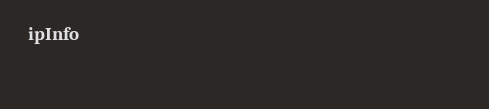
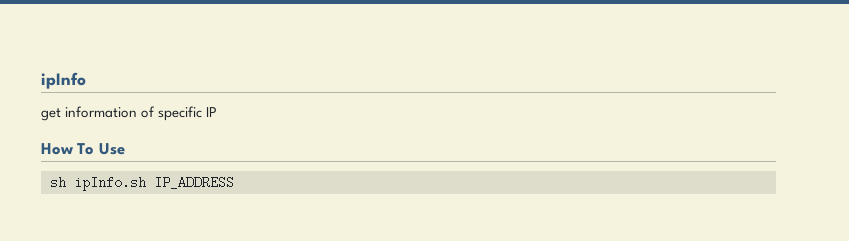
+ get information of specific IP
+ How To Use
+ sh ipInfo.sh IP_ADDRESS

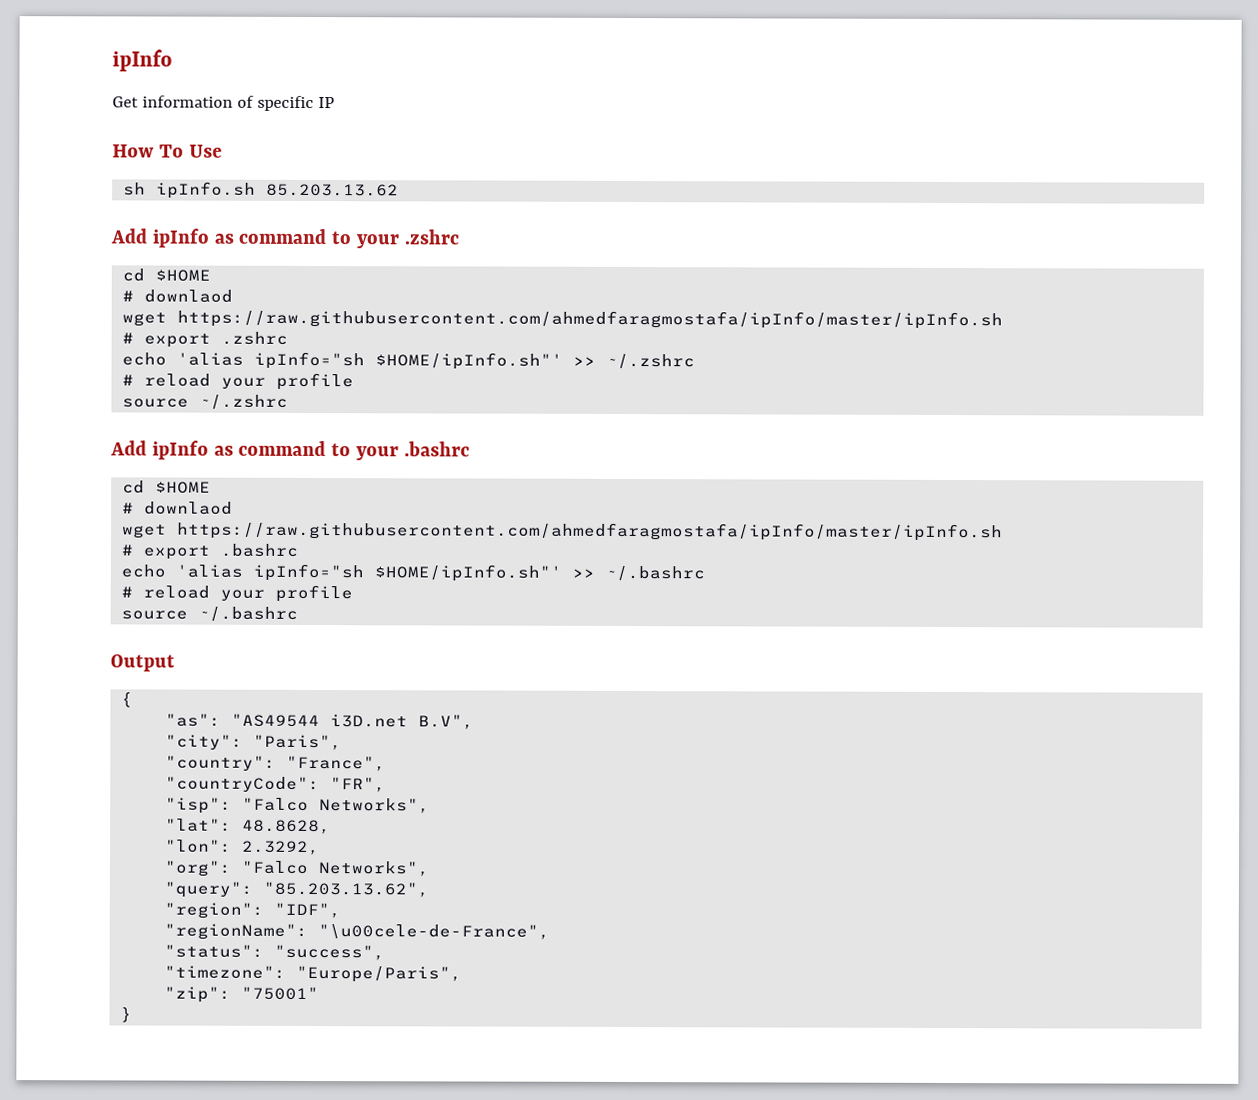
- get information of specific IP
+ Get information of specific IP
- sh ipInfo.sh IP_ADDRESS
+ sh ipInfo.sh 85.203.13.62
+ Add ipInfo as command to your .zshrc
+ cd $HOME
+ # downlaod
+ wget https://raw.githubusercontent.com/ahmedfaragmostafa/ipInfo/master/ipInfo.sh
+ # export .zshrc
+ echo 'alias ipInfo="sh $HOME/ipInfo.sh"' >> ~/.zshrc
+ # reload your profile
+ source ~/.zshrc
+ Add ipInfo as command to your .bashrc
+ cd $HOME
+ # downlaod
+ wget https://raw.githubusercontent.com/ahmedfaragmostafa/ipInfo/master/ipInfo.sh
+ # export .bashrc
+ echo 'alias ipInfo="sh $HOME/ipInfo.sh"' >> ~/.bashrc
+ # reload your profile
+ source ~/.bashrc
+ Output
+ {
+ "as": "AS49544 i3D.net B.V",
+ "city": "Paris",
+ "country": "France",
+ "countryCode": "FR",
+ "isp": "Falco Networks",
+ "lat": 48.8628,
+ "lon": 2.3292,
+ "org": "Falco Networks",
+ "query": "85.203.13.62",
+ "region": "IDF",
+ "regionName": "\u00cele-de-France",
+ "status": "success",
+ "timezone": "Europe/Paris",
+ "zip": "75001"
+ }

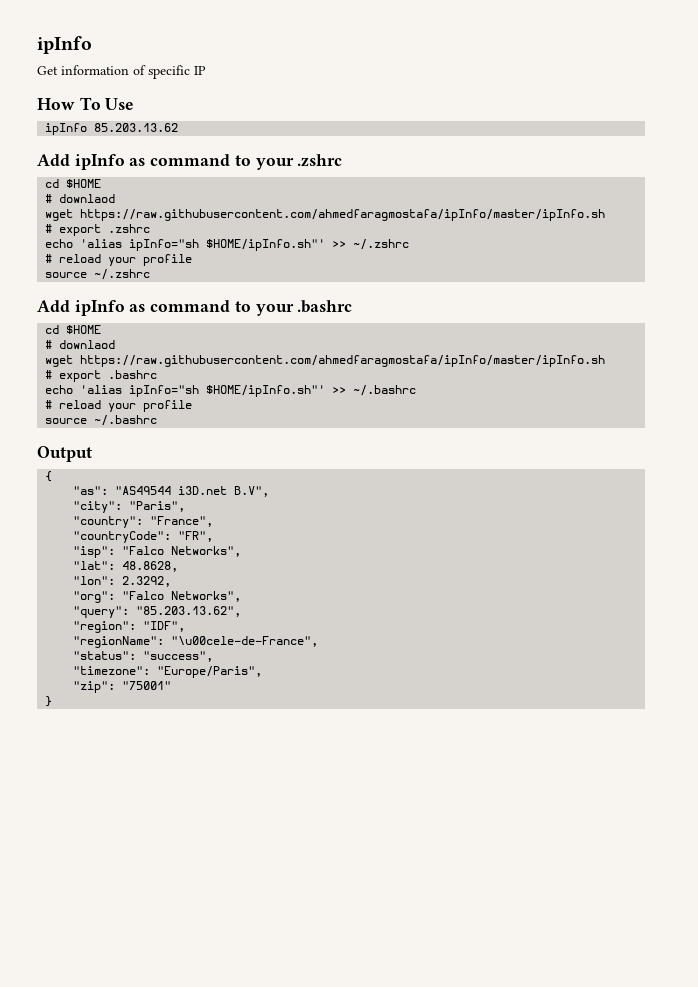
- sh ipInfo.sh 85.203.13.62
+ ipInfo 85.203.13.62

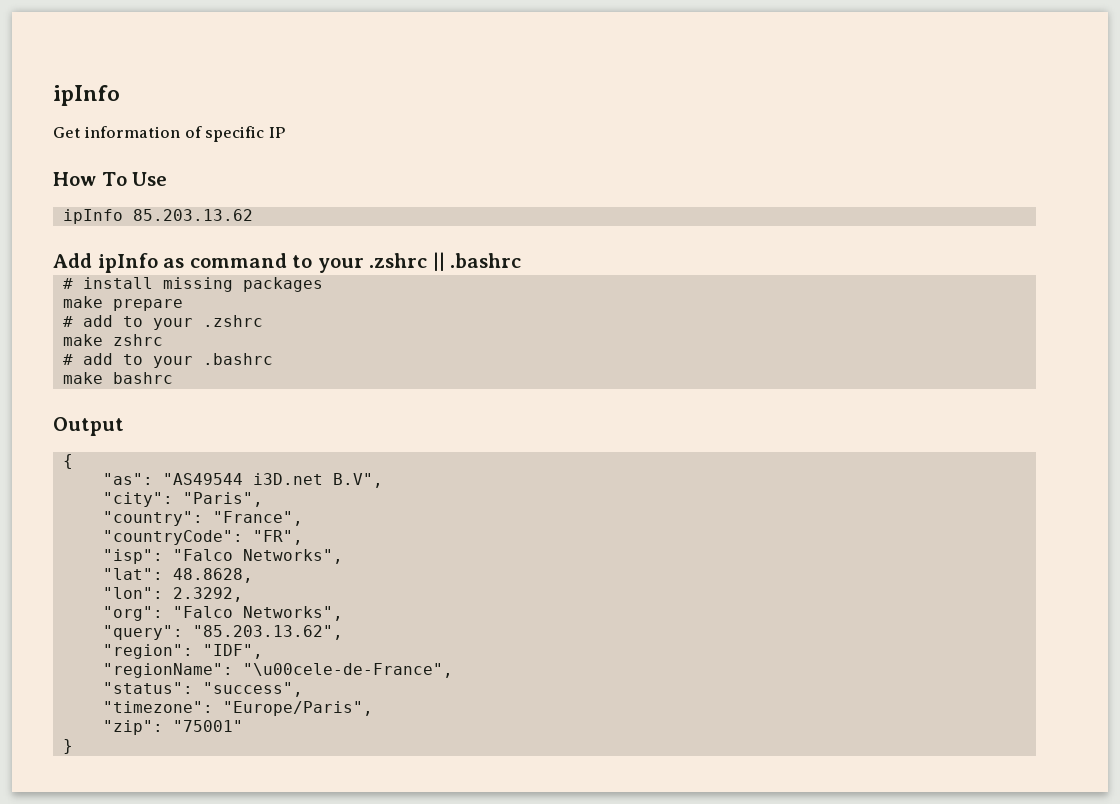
- Add ipInfo as command to your .zshrc
- cd $HOME
- # downlaod
- wget https://raw.githubusercontent.com/ahmedfaragmostafa/ipInfo/master/ipInfo.sh
- # export .zshrc
- echo 'alias ipInfo="sh $HOME/ipInfo.sh"' >> ~/.zshrc
- # reload your profile
- source ~/.zshrc
- Add ipInfo as command to your .bashrc
- cd $HOME
- # downlaod
- wget https://raw.githubusercontent.com/ahmedfaragmostafa/ipInfo/master/ipInfo.sh
- # export .bashrc
- echo 'alias ipInfo="sh $HOME/ipInfo.sh"' >> ~/.bashrc
- # reload your profile
- source ~/.bashrc
+ Add ipInfo as command to your .zshrc || .bashrc
+ # install missing packages
+ make prepare
+ # add to your .zshrc
+ make zshrc
+ # add to your .bashrc
+ make bashrc

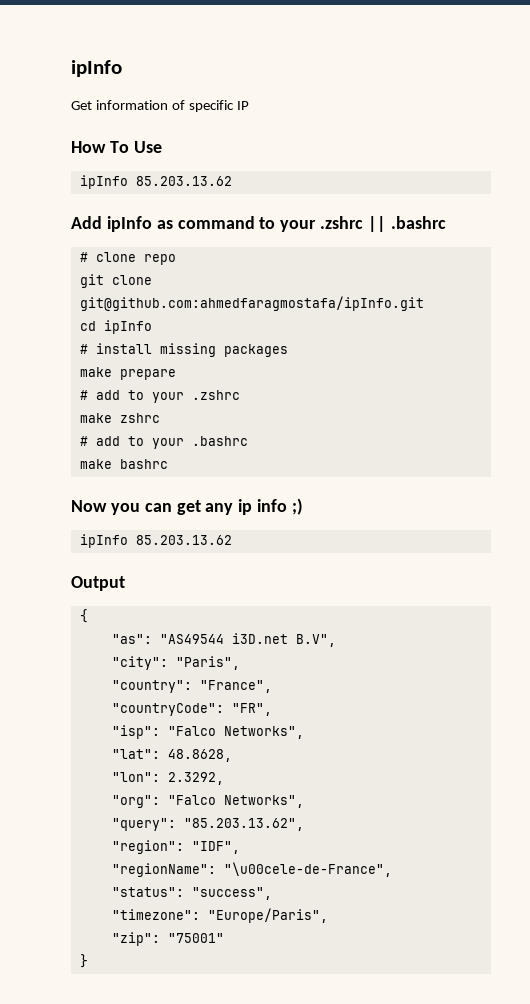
+ # clone repo
+ git clone git@github.com:ahmedfaragmostafa/ipInfo.git
+ cd ipInfo
+ Now you can get any ip info ;)
+ ipInfo 85.203.13.62

